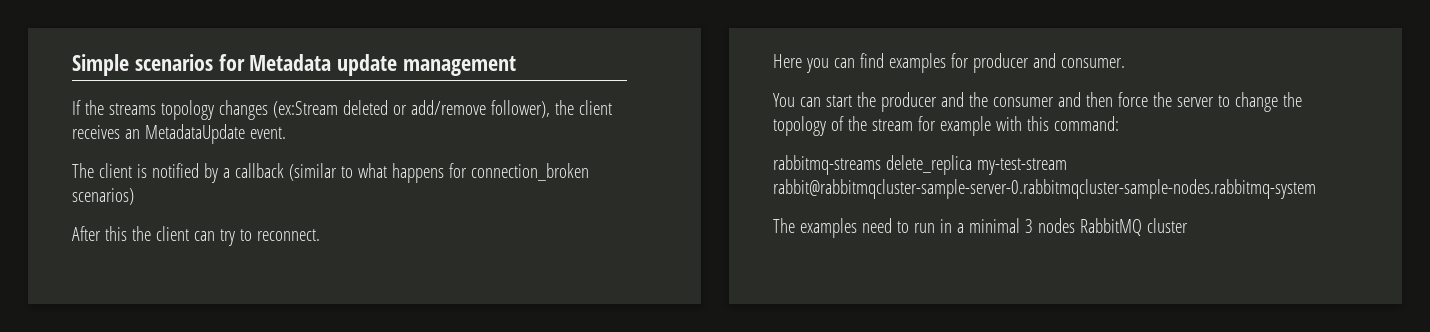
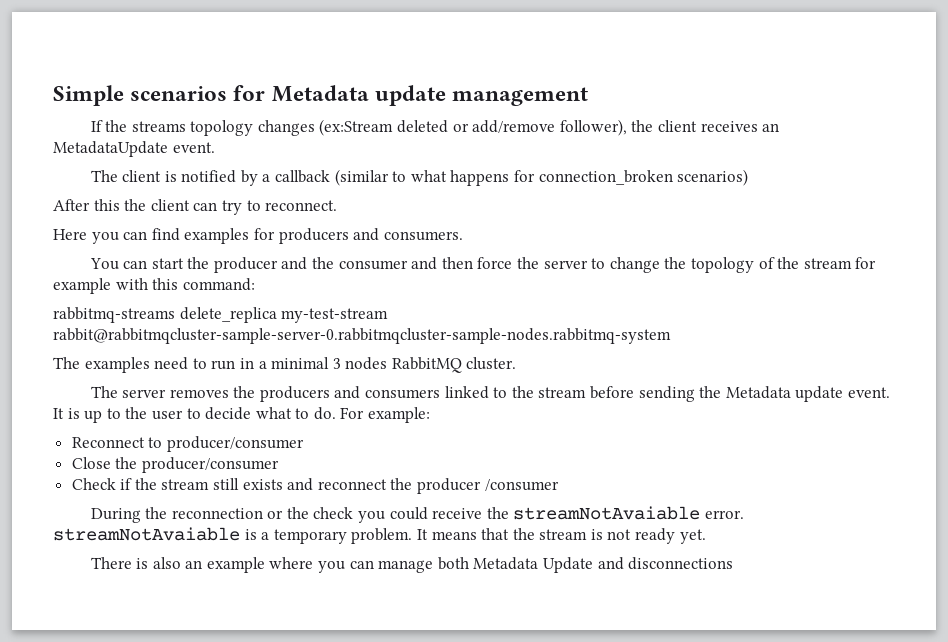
- Here you can find examples for producer and consumer.
+ Here you can find examples for producers and consumers.
- The examples need to run in a minimal 3 nodes RabbitMQ cluster
+ The examples need to run in a minimal 3 nodes RabbitMQ cluster.
+ The server removes the producers and consumers linked to the stream before sending the Metadata update event. It is up to the user to decide what to do. For example:
+ Reconnect to producer/consumer
+ Close the producer/consumer
+ Check if the stream still exists and reconnect the producer /consumer
+ During the reconnection or the check you could receive the streamNotAvaiable error. streamNotAvaiable is a temporary problem. It means that the stream is not ready yet.
+ There is also an example where you can manage both Metadata Update and disconnections

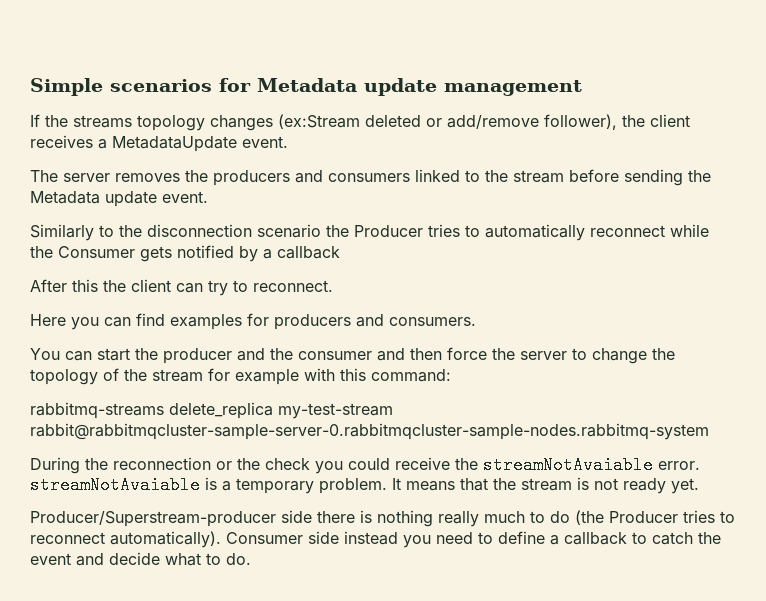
- If the streams topology changes (ex:Stream deleted or add/remove follower), the client receives an MetadataUpdate event.
+ If the streams topology changes (ex:Stream deleted or add/remove follower), the client receives a MetadataUpdate event.
- The client is notified by a callback (similar to what happens for connection_broken scenarios)
+ The server removes the producers and consumers linked to the stream before sending the Metadata update event.
+ Similarly to the disconnection scenario the Producer tries to automatically reconnect while the Consumer gets notified by a callback
- The examples need to run in a minimal 3 nodes RabbitMQ cluster.
- The server removes the producers and consumers linked to the stream before sending the Metadata update event. It is up to the user to decide what to do. For example:
- Reconnect to producer/consumer
- Close the producer/consumer
- Check if the stream still exists and reconnect the producer /consumer
- There is also an example where you can manage both Metadata Update and disconnections
+ Producer/Superstream-producer side there is nothing really much to do (the Producer tries to reconnect automatically). Consumer side instead you need to define a callback to catch the event and decide what to do.

